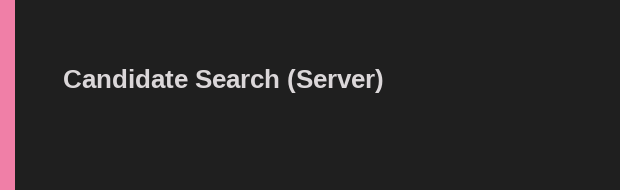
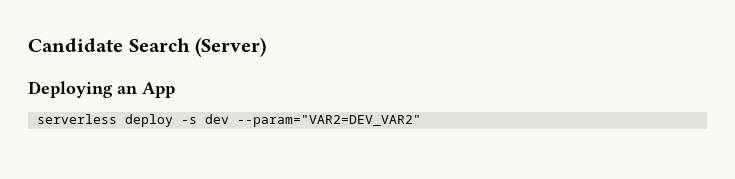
+ Deploying an App
+ serverless deploy -s dev --param="VAR2=DEV_VAR2"

